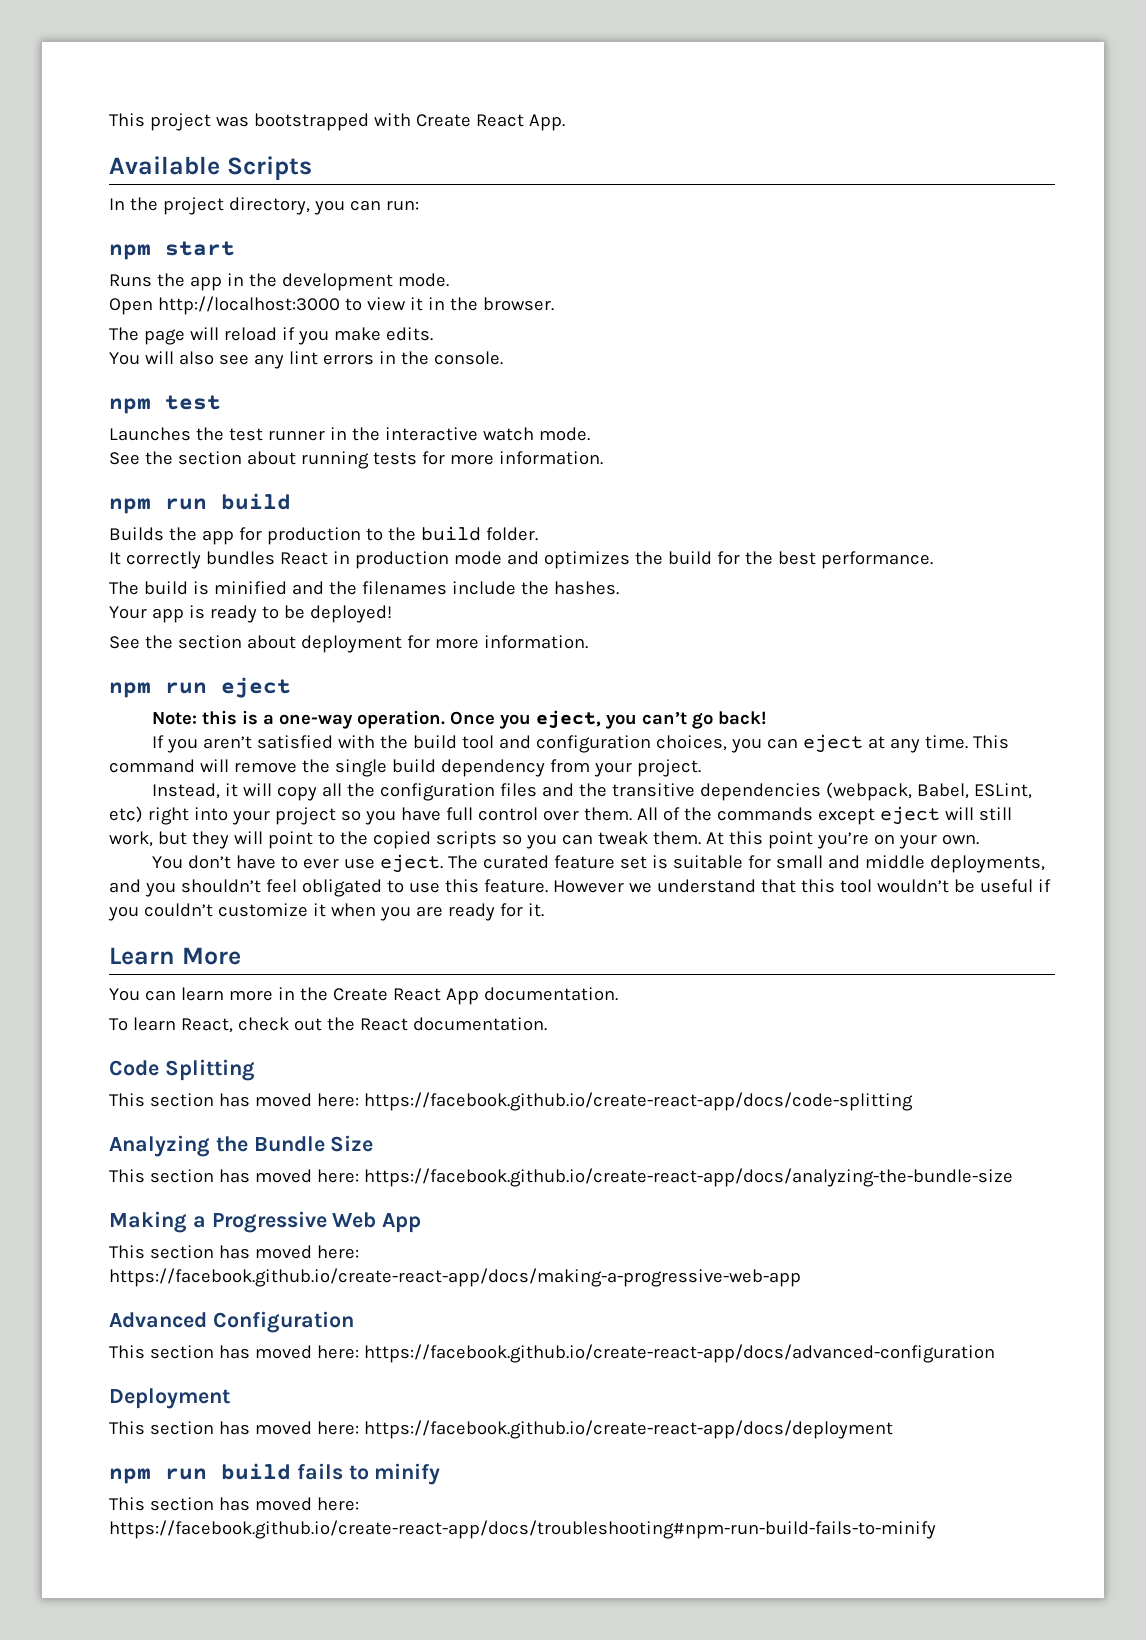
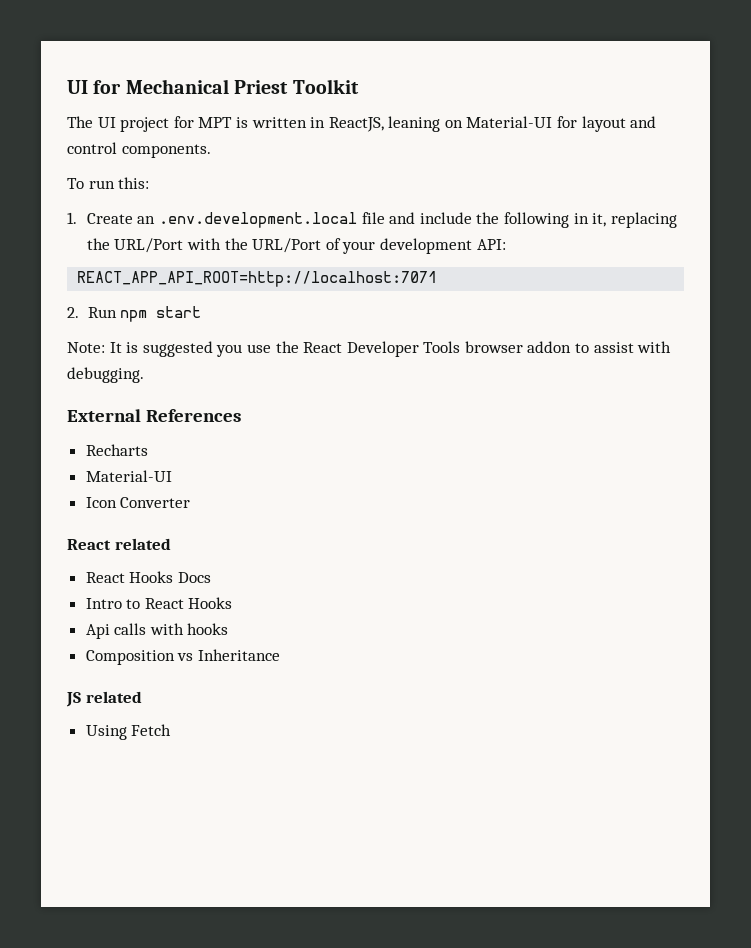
- This project was bootstrapped with Create React App.
- Available Scripts
- In the project directory, you can run:
- npm start
- Runs the app in the development mode.
- Open http://localhost:3000 to view it in the browser.
- The page will reload if you make edits.
- You will also see any lint errors in the console.
- npm test
- Launches the test runner in the interactive watch mode.
- See the section about running tests for more information.
- npm run build
- Builds the app for production to the build folder.
- It correctly bundles React in production mode and optimizes the build for the best performance.
- The build is minified and the filenames include the hashes.
- Your app is ready to be deployed!
- See the section about deployment for more information.
- npm run eject
- Note: this is a one-way operation. Once you eject, you can’t go back!
- If you aren’t satisfied with the build tool and configuration choices, you can eject at any time. This command will remove the single build dependency from your project.
- Instead, it will copy all the configuration files and the transitive dependencies (webpack, Babel, ESLint, etc) right into your project so you have full control over them. All of the commands except eject will still work, but they will point to the copied scripts so you can tweak them. At this point you’re on your own.
- You don’t have to ever use eject. The curated feature set is suitable for small and middle deployments, and you shouldn’t feel obligated to use this feature. However we understand that this tool wouldn’t be useful if you couldn’t customize it when you are ready for it.
- Learn More
- You can learn more in the Create React App documentation.
- To learn React, check out the React documentation.
- Code Splitting
- This section has moved here: https://facebook.github.io/create-react-app/docs/code-splitting
- Analyzing the Bundle Size
- This section has moved here: https://facebook.github.io/create-react-app/docs/analyzing-the-bundle-size
- Making a Progressive Web App
- This section has moved here: https://facebook.github.io/create-react-app/docs/making-a-progressive-web-app
- Advanced Configuration
- This section has moved here: https://facebook.github.io/create-react-app/docs/advanced-configuration
- Deployment
- This section has moved here: https://facebook.github.io/create-react-app/docs/deployment
- npm run build fails to minify
- This section has moved here: https://facebook.github.io/create-react-app/docs/troubleshooting#npm-run-build-fails-to-minify
+ UI for Mechanical Priest Toolkit
+ The UI project for MPT is written in ReactJS, leaning on Material-UI for layout and control components.
+ To run this:
+ 1. Create an .env.development.local file and include the following in it, replacing the URL/Port with the URL/Port of your development API:
+ REACT_APP_API_ROOT=http://localhost:7071
+ 2. Run npm start
+ Note: It is suggested you use the React Developer Tools browser addon to assist with debugging.
+ External References
+ Recharts
+ Material-UI
+ Icon Converter
+ React related
+ React Hooks Docs
+ Intro to React Hooks
+ Api calls with hooks
+ Composition vs Inheritance
+ JS related
+ Using Fetch

